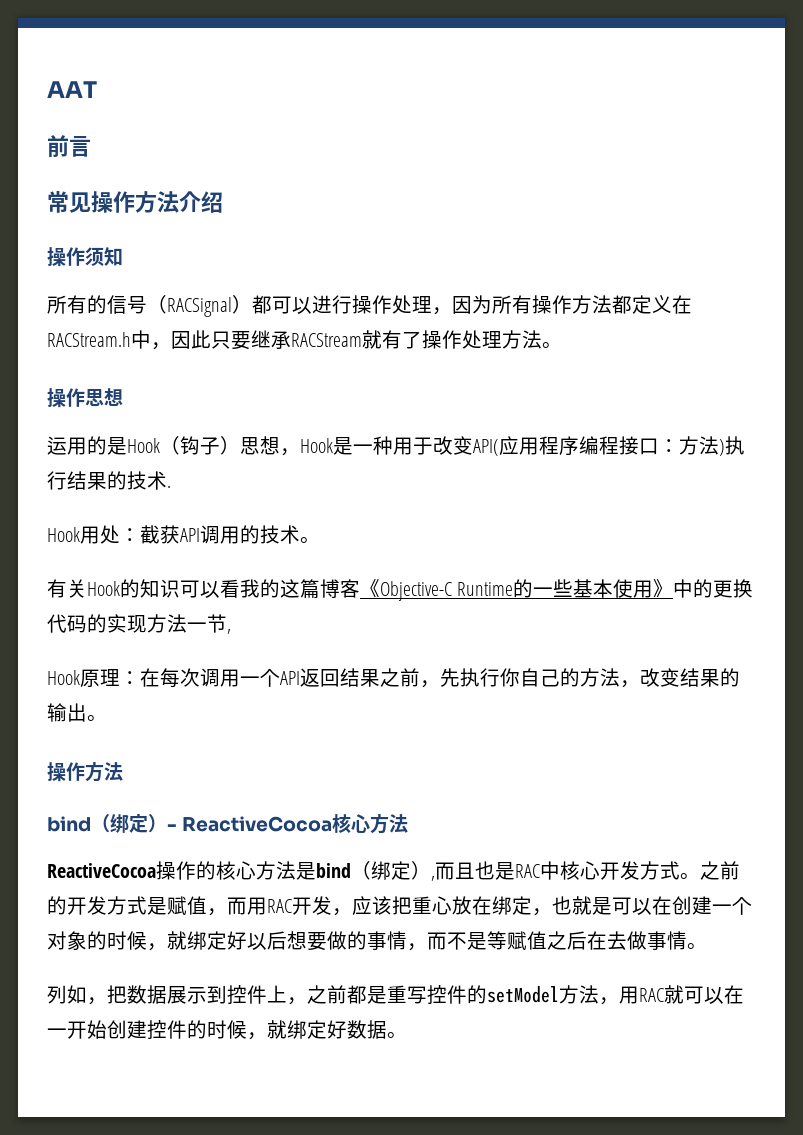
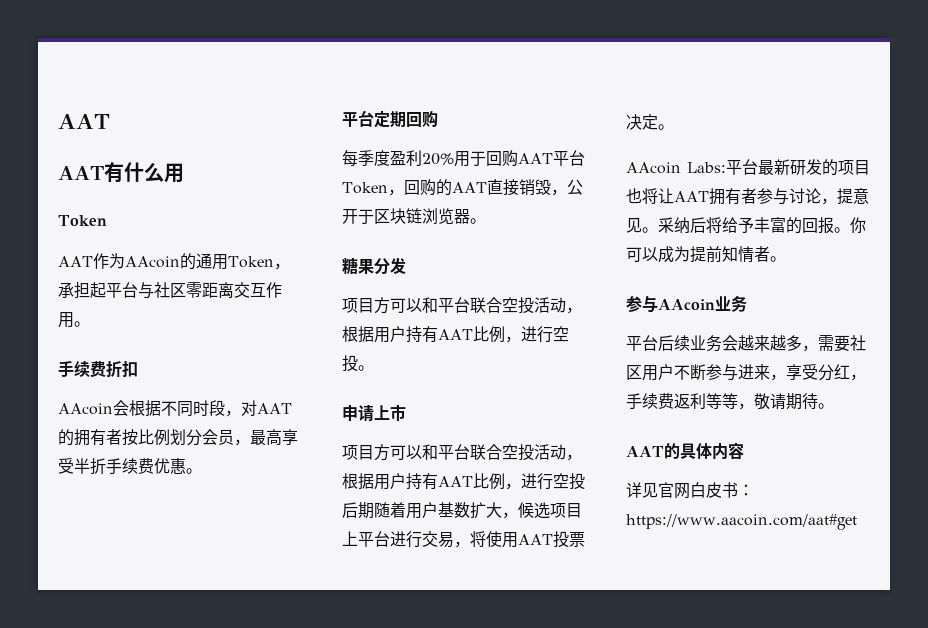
- 前言
- 常见操作方法介绍
- 操作须知
- 所有的信号（RACSignal）都可以进行操作处理，因为所有操作方法都定义在RACStream.h中，因此只要继承RACStream就有了操作处理方法。
- 操作思想
- 运用的是Hook（钩子）思想，Hook是一种用于改变API(应用程序编程接口：方法)执行结果的技术.
- Hook用处：截获API调用的技术。
- 有关Hook的知识可以看我的这篇博客《Objective-C Runtime的一些基本使用》中的更换代码的实现方法一节,
- Hook原理：在每次调用一个API返回结果之前，先执行你自己的方法，改变结果的输出。
- 操作方法
- bind（绑定）- ReactiveCocoa核心方法
- ReactiveCocoa操作的核心方法是bind（绑定）,而且也是RAC中核心开发方式。之前的开发方式是赋值，而用RAC开发，应该把重心放在绑定，也就是可以在创建一个对象的时候，就绑定好以后想要做的事情，而不是等赋值之后在去做事情。
- 列如，把数据展示到控件上，之前都是重写控件的setModel方法，用RAC就可以在一开始创建控件的时候，就绑定好数据。
+ AAT有什么用
+ Token
+ AAT作为AAcoin的通用Token，承担起平台与社区零距离交互作用。
+ 手续费折扣
+ AAcoin会根据不同时段，对AAT的拥有者按比例划分会员，最高享受半折手续费优惠。
+ 平台定期回购
+ 每季度盈利20%用于回购AAT平台Token，回购的AAT直接销毁，公开于区块链浏览器。
+ 糖果分发
+ 项目方可以和平台联合空投活动，根据用户持有AAT比例，进行空投。
+ 申请上市
+ 项目方可以和平台联合空投活动，根据用户持有AAT比例，进行空投后期随着用户基数扩大，候选项目上平台进行交易，将使用AAT投票决定。
+ AAcoin Labs:平台最新研发的项目也将让AAT拥有者参与讨论，提意见。采纳后将给予丰富的回报。你可以成为提前知情者。
+ 参与AAcoin业务
+ 平台后续业务会越来越多，需要社区用户不断参与进来，享受分红，手续费返利等等，敬请期待。
+ AAT的具体内容
+ 详见官网白皮书：https://www.aacoin.com/aat#get

